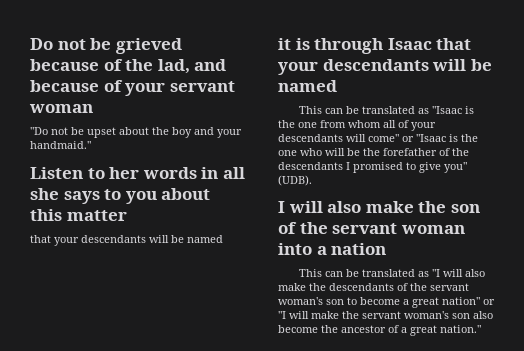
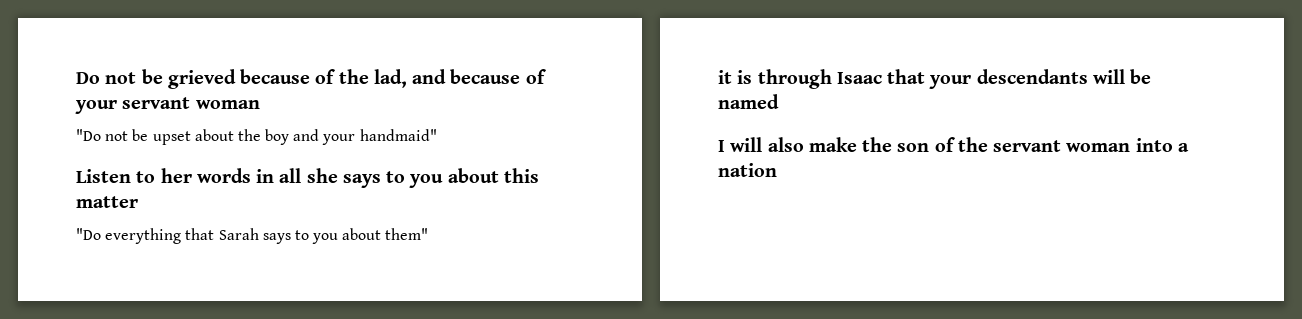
- "Do not be upset about the boy and your handmaid."
+ "Do not be upset about the boy and your handmaid"
  Listen to her words in all she says to you about this matter
- that your descendants will be named
+ "Do everything that Sarah says to you about them"
- This can be translated as "Isaac is the one from whom all of your descendants will come" or "Isaac is the one who will be the forefather of the descendants I promised to give you" (UDB).
- This can be translated as "I will also make the descendants of the servant woman's son to become a great nation" or "I will make the servant woman's son also become the ancestor of a great nation."

